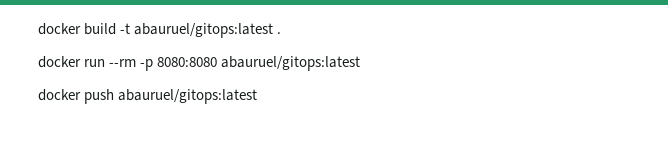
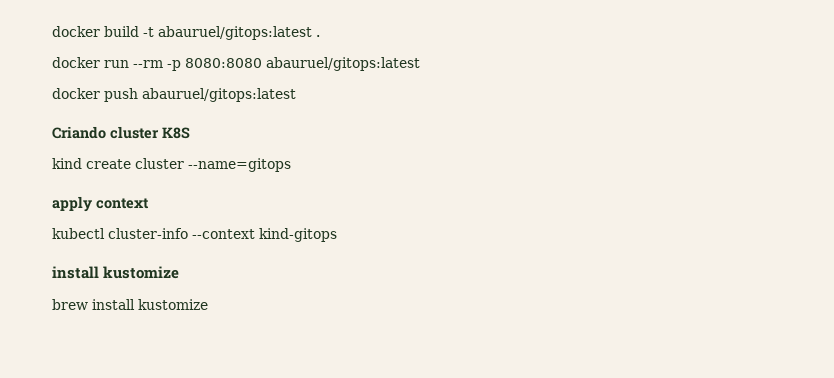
+ Criando cluster K8S
+ kind create cluster --name=gitops
+ apply context
+ kubectl cluster-info --context kind-gitops
+ install kustomize
+ brew install kustomize

